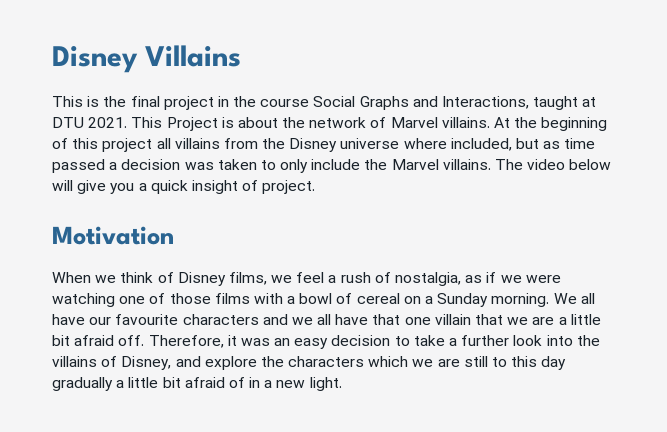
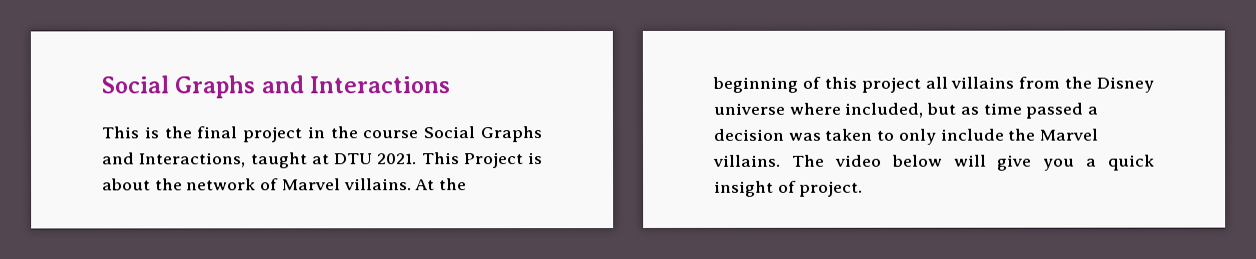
- Disney Villains
+ Social Graphs and Interactions
- Motivation
- When we think of Disney films, we feel a rush of nostalgia, as if we were watching one of those films with a bowl of cereal on a Sunday morning. We all have our favourite characters and we all have that one villain that we are a little bit afraid off. Therefore, it was an easy decision to take a further look into the villains of Disney, and explore the characters which we are still to this day gradually a little bit afraid of in a new light.

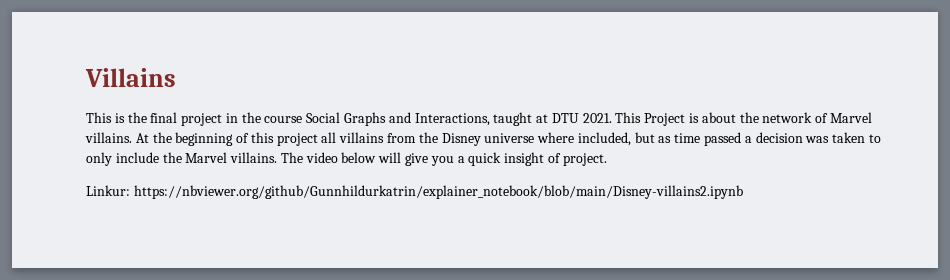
- Social Graphs and Interactions
+ Villains
+ Linkur: https://nbviewer.org/github/Gunnhildurkatrin/explainer_notebook/blob/main/Disney-villains2.ipynb

